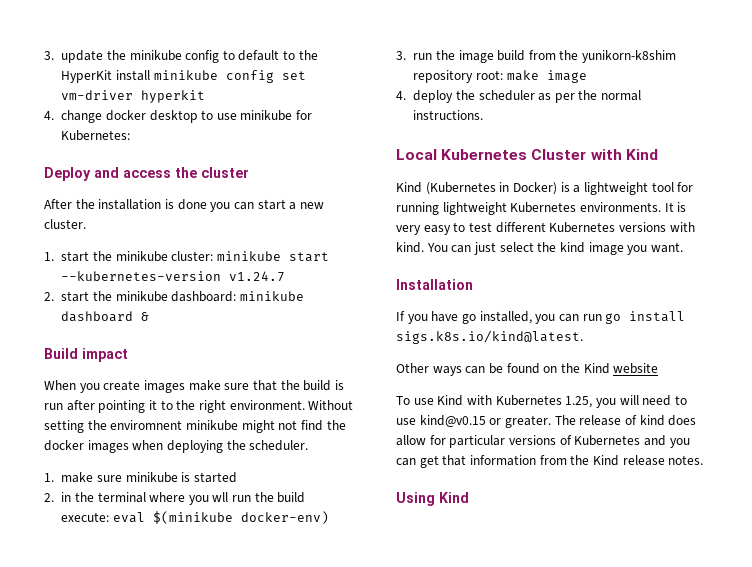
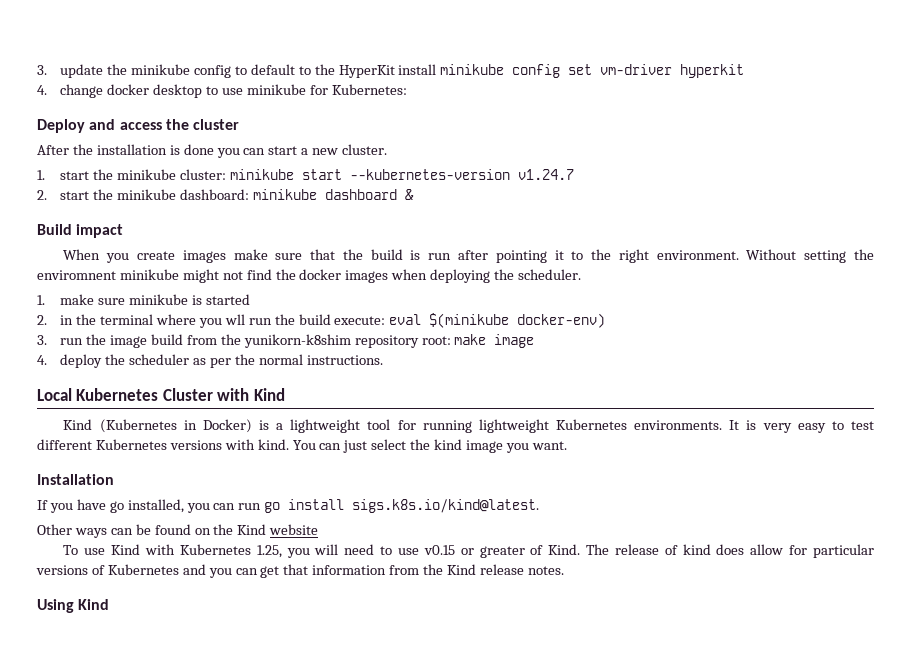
- To use Kind with Kubernetes 1.25, you will need to use kind@v0.15 or greater.
+ To use Kind with Kubernetes 1.25, you will need to use v0.15 or greater of Kind.

